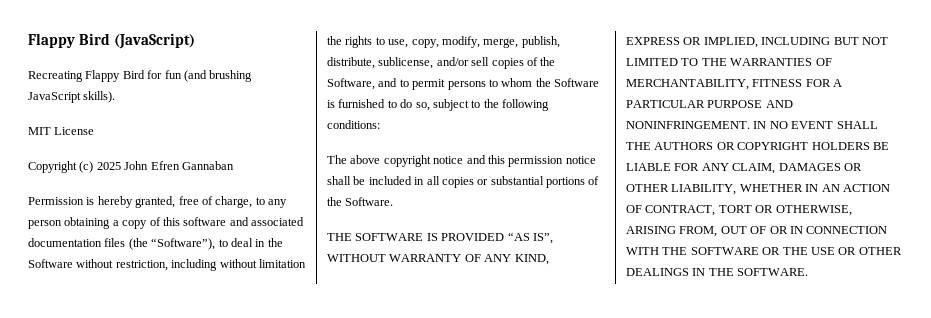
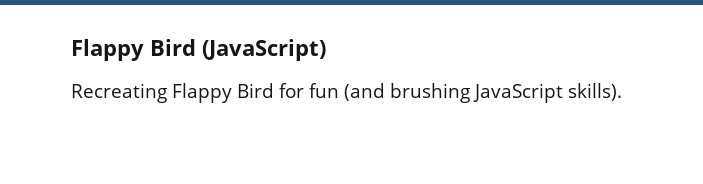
- MIT License
- Copyright (c) 2025 John Efren Gannaban
- Permission is hereby granted, free of charge, to any person obtaining a copy of this software and associated documentation files (the “Software”), to deal in the Software without restriction, including without limitation the rights to use, copy, modify, merge, publish, distribute, sublicense, and/or sell copies of the Software, and to permit persons to whom the Software is furnished to do so, subject to the following conditions:
- The above copyright notice and this permission notice shall be included in all copies or substantial portions of the Software.
- THE SOFTWARE IS PROVIDED “AS IS”, WITHOUT WARRANTY OF ANY KIND, EXPRESS OR IMPLIED, INCLUDING BUT NOT LIMITED TO THE WARRANTIES OF MERCHANTABILITY, FITNESS FOR A PARTICULAR PURPOSE AND NONINFRINGEMENT. IN NO EVENT SHALL THE AUTHORS OR COPYRIGHT HOLDERS BE LIABLE FOR ANY CLAIM, DAMAGES OR OTHER LIABILITY, WHETHER IN AN ACTION OF CONTRACT, TORT OR OTHERWISE, ARISING FROM, OUT OF OR IN CONNECTION WITH THE SOFTWARE OR THE USE OR OTHER DEALINGS IN THE SOFTWARE.

